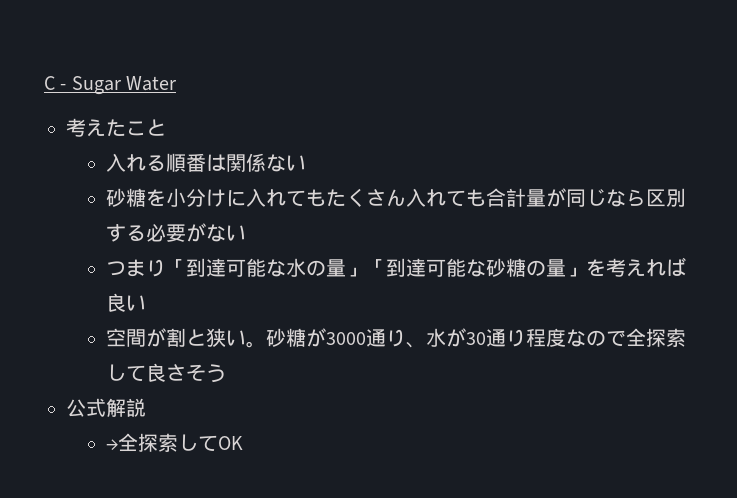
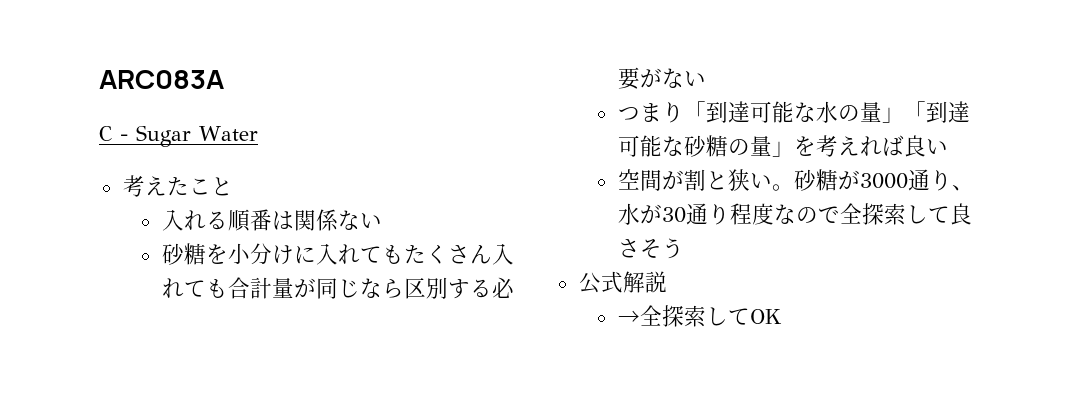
+ ARC083A

